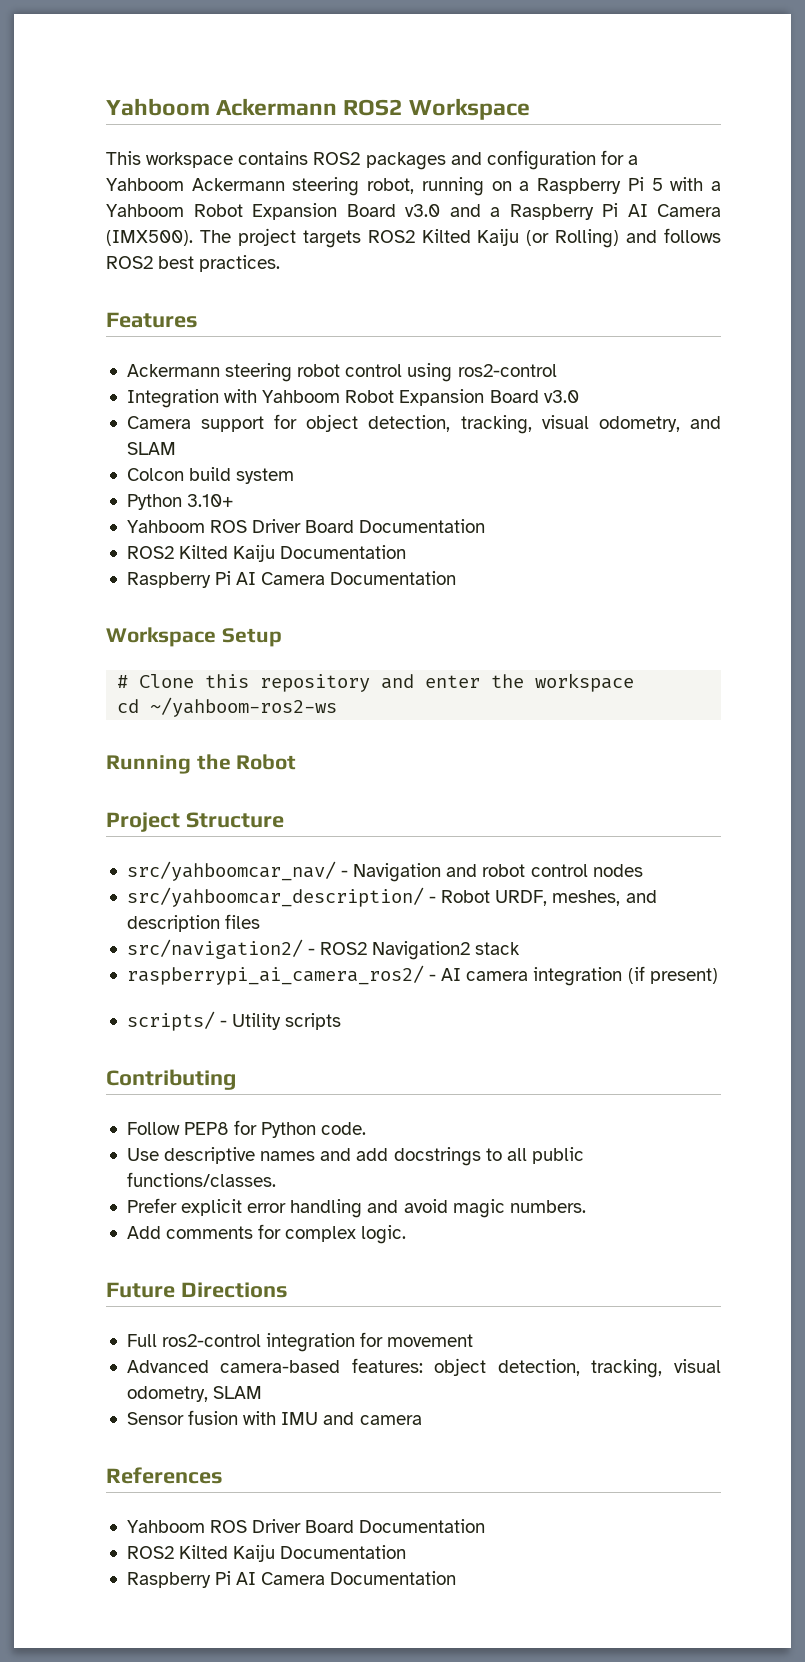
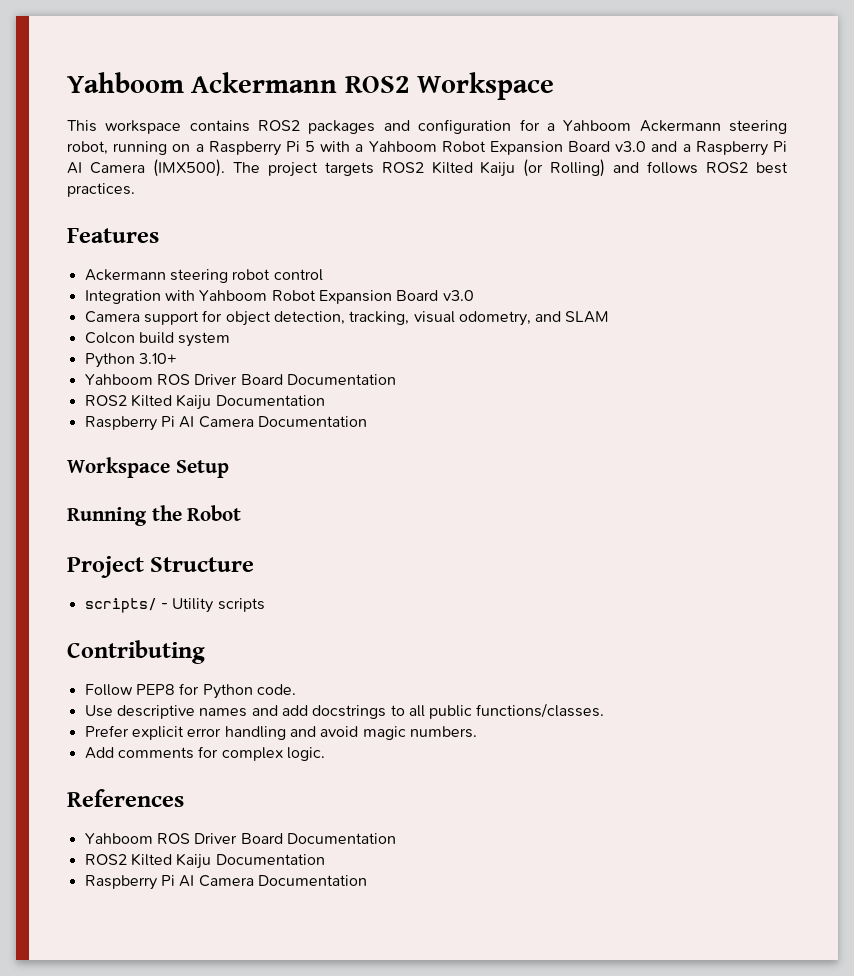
- Ackermann steering robot control using ros2-control
+ Ackermann steering robot control
- # Clone this repository and enter the workspace
- cd ~/yahboom-ros2-ws
- src/yahboomcar_nav/ - Navigation and robot control nodes
- src/yahboomcar_description/ - Robot URDF, meshes, and description files
- src/navigation2/ - ROS2 Navigation2 stack
- raspberrypi_ai_camera_ros2/ - AI camera integration (if present)
- Future Directions
- Full ros2-control integration for movement
- Advanced camera-based features: object detection, tracking, visual odometry, SLAM
- Sensor fusion with IMU and camera

